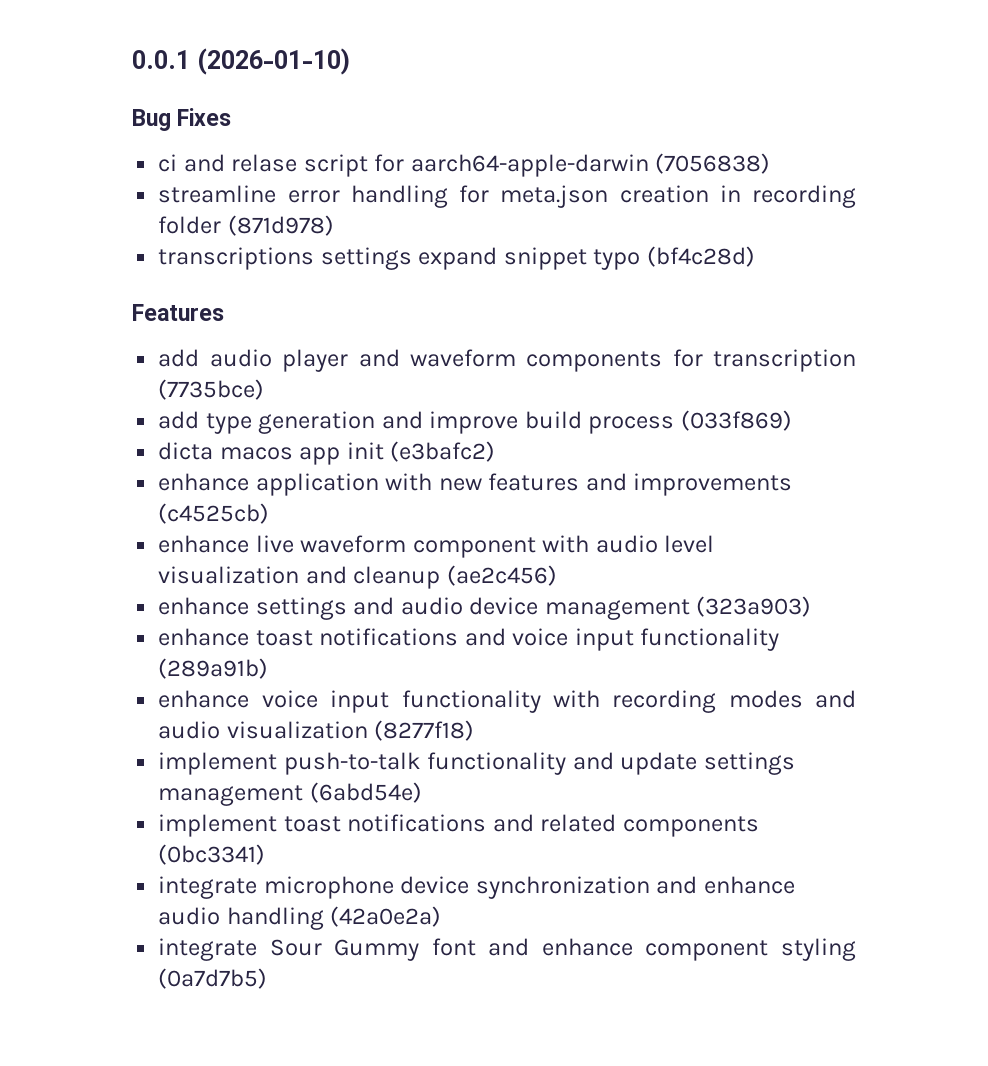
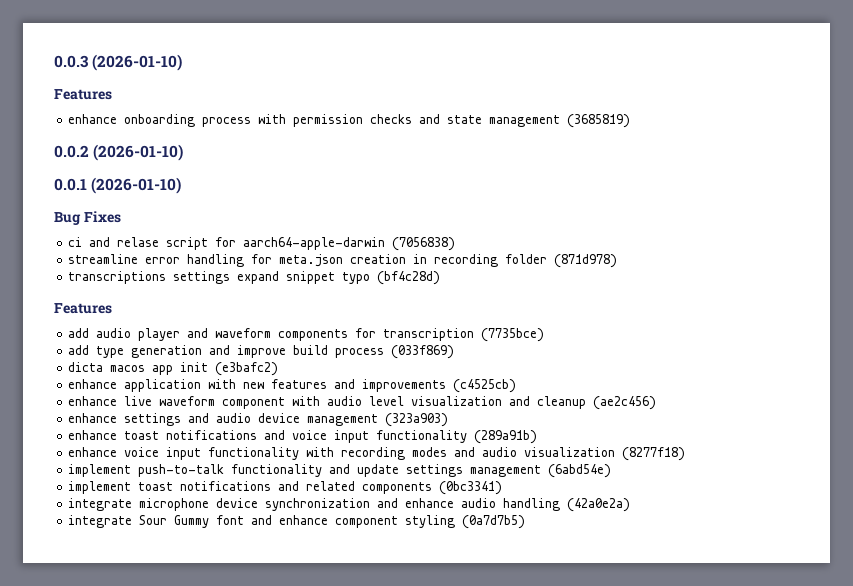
+ 0.0.3 (2026-01-10)
+ Features
+ enhance onboarding process with permission checks and state management (3685819)
+ 0.0.2 (2026-01-10)

